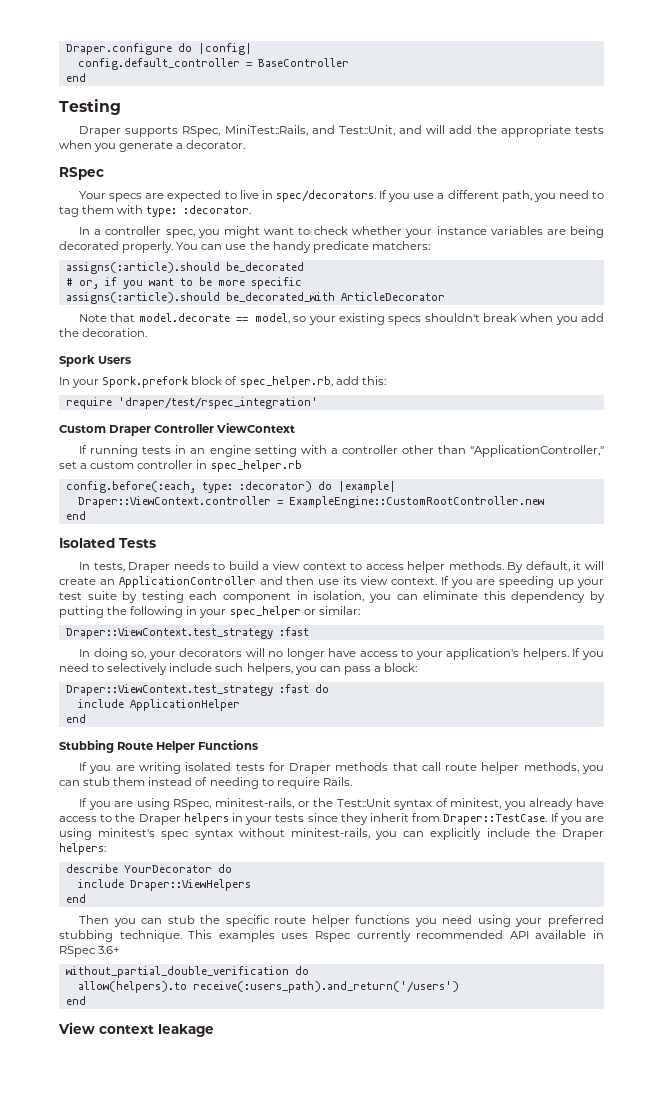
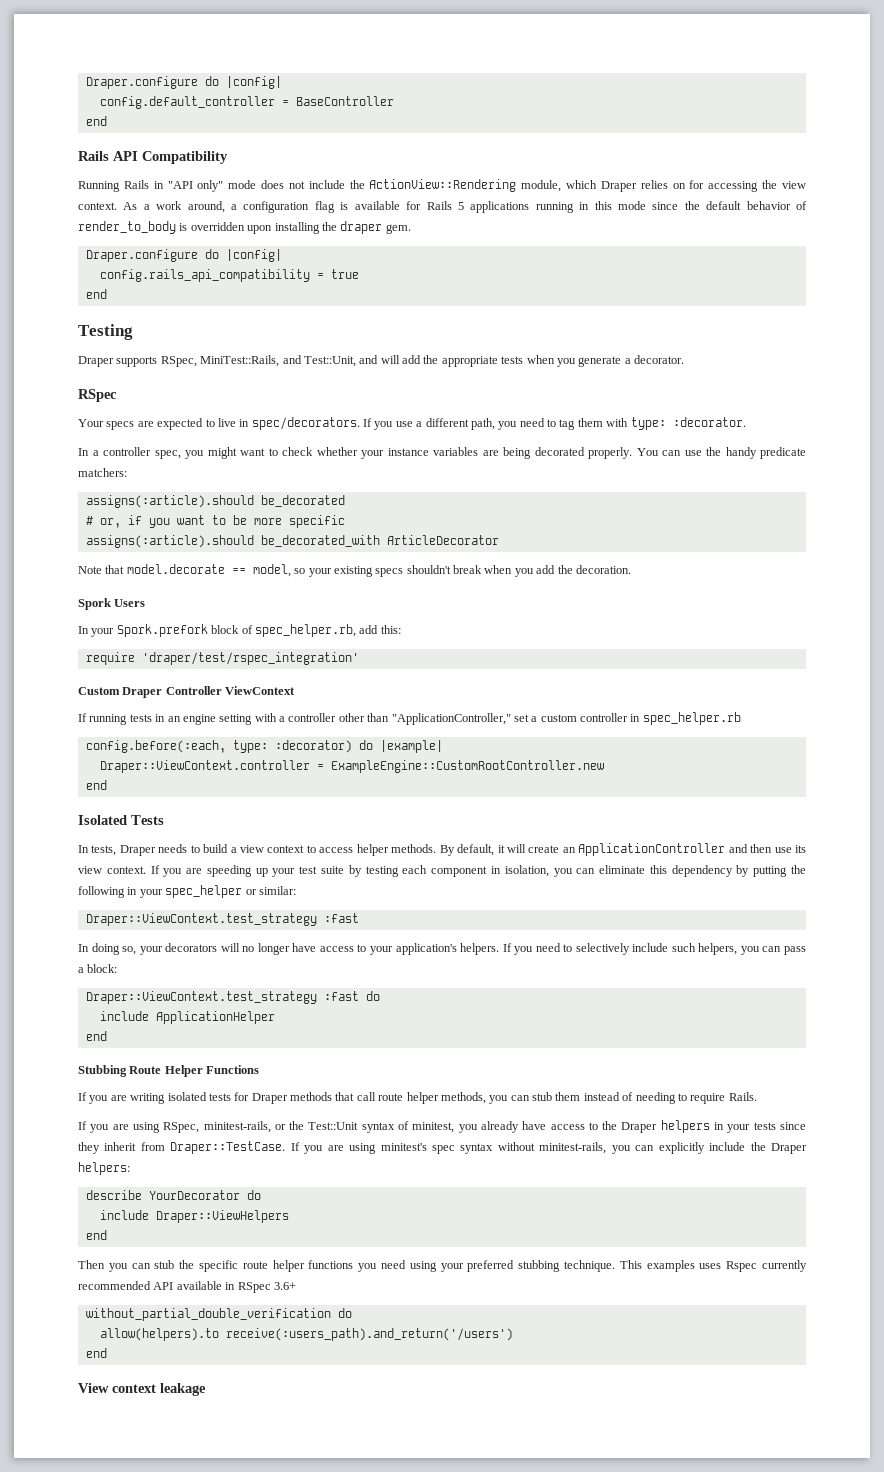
+ Rails API Compatibility
+ Running Rails in "API only" mode does not include the ActionView::Rendering module, which Draper relies on for accessing the view context. As a work around, a configuration flag is available for Rails 5 applications running in this mode since the default behavior of render_to_body is overridden upon installing the draper gem.
+ Draper.configure do |config|
+ config.rails_api_compatibility = true
+ end

